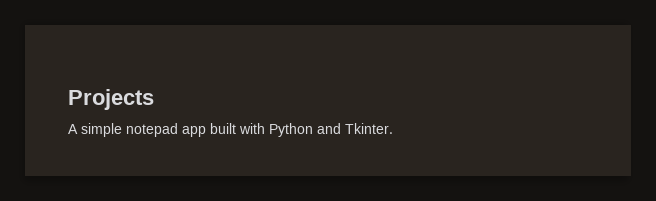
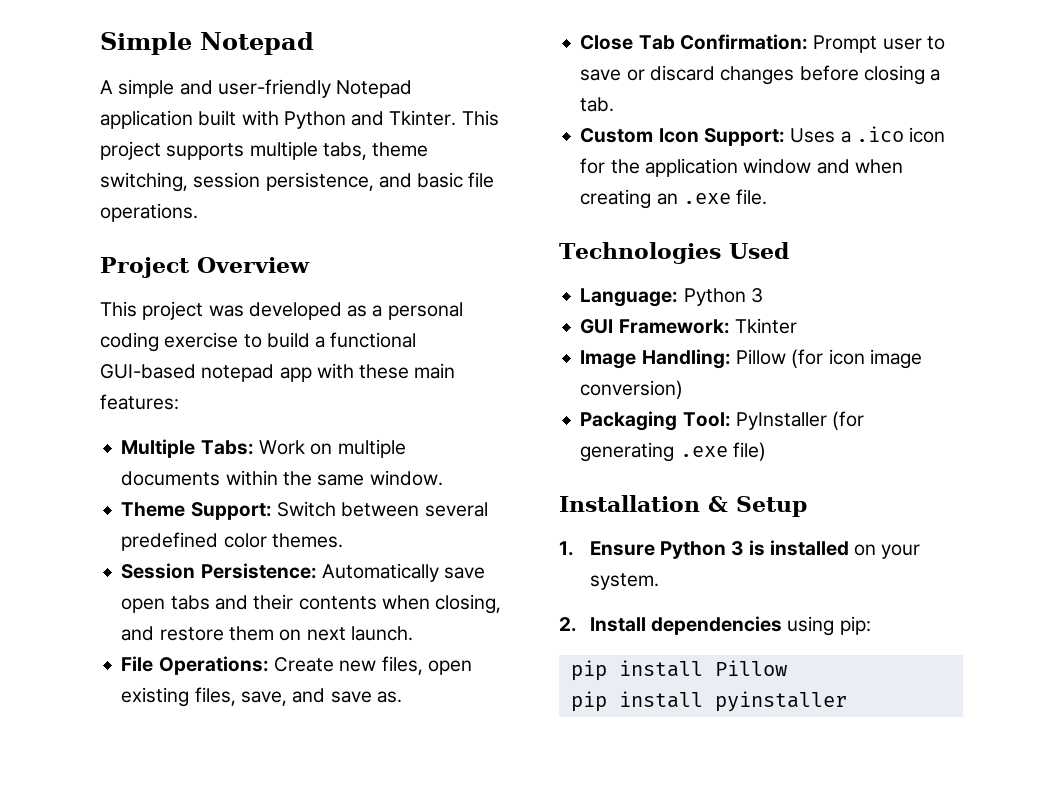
- Projects
+ Simple Notepad
- A simple notepad app built with Python and Tkinter.
+ A simple and user-friendly Notepad application built with Python and Tkinter.
+ This project supports multiple tabs, theme switching, session persistence, and basic file operations.
+ Project Overview
+ This project was developed as a personal coding exercise to build a functional GUI-based notepad app with these main features:
+ Multiple Tabs: Work on multiple documents within the same window.
+ Theme Support: Switch between several predefined color themes.
+ Session Persistence: Automatically save open tabs and their contents when closing, and restore them on next launch.
+ File Operations: Create new files, open existing files, save, and save as.
+ Close Tab Confirmation: Prompt user to save or discard changes before closing a tab.
+ Custom Icon Support: Uses a .ico icon for the application window and when creating an .exe file.
+ Technologies Used
+ Language: Python 3
+ GUI Framework: Tkinter
+ Image Handling: Pillow (for icon image conversion)
+ Packaging Tool: PyInstaller (for generating .exe file)
+ Installation & Setup
+ 1. Ensure Python 3 is installed on your system.
+ 2. Install dependencies using pip:
+ pip install Pillow
+ pip install pyinstaller

